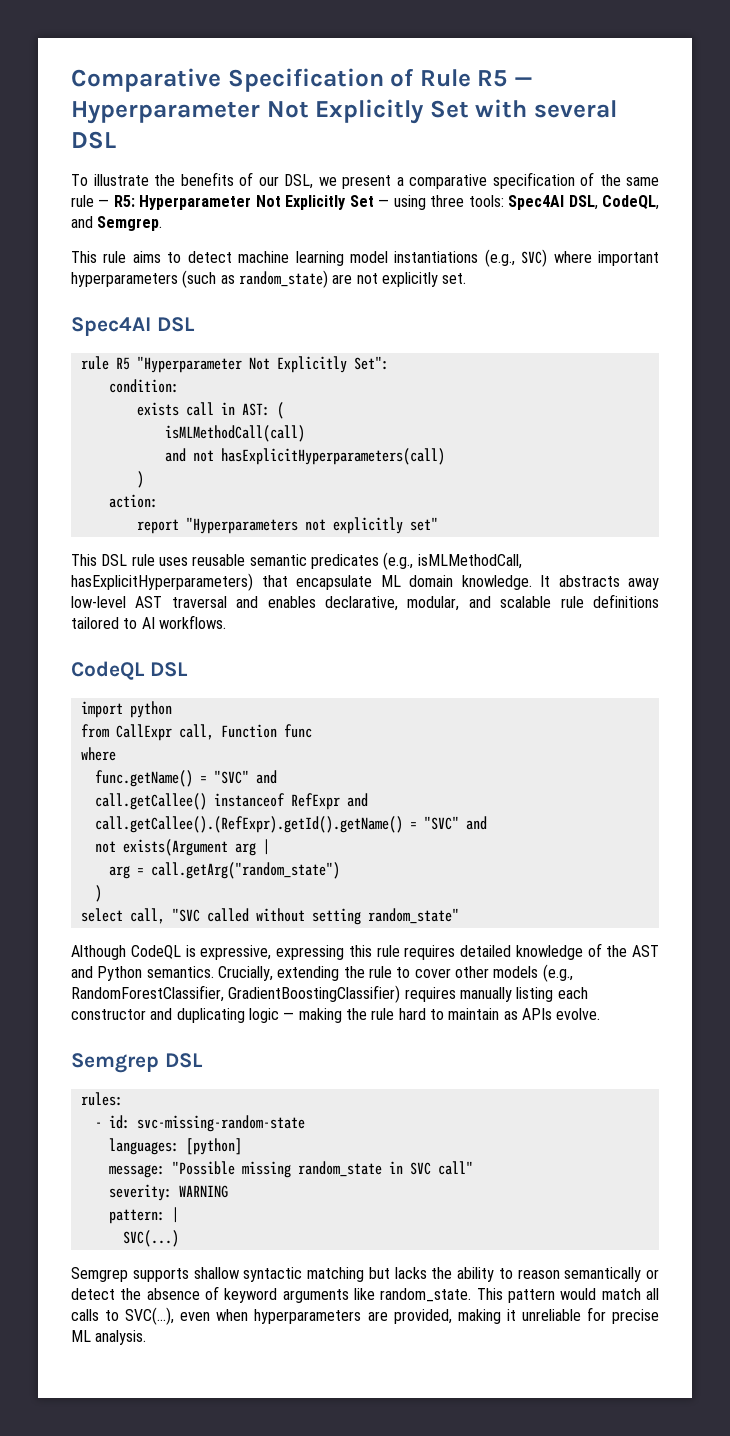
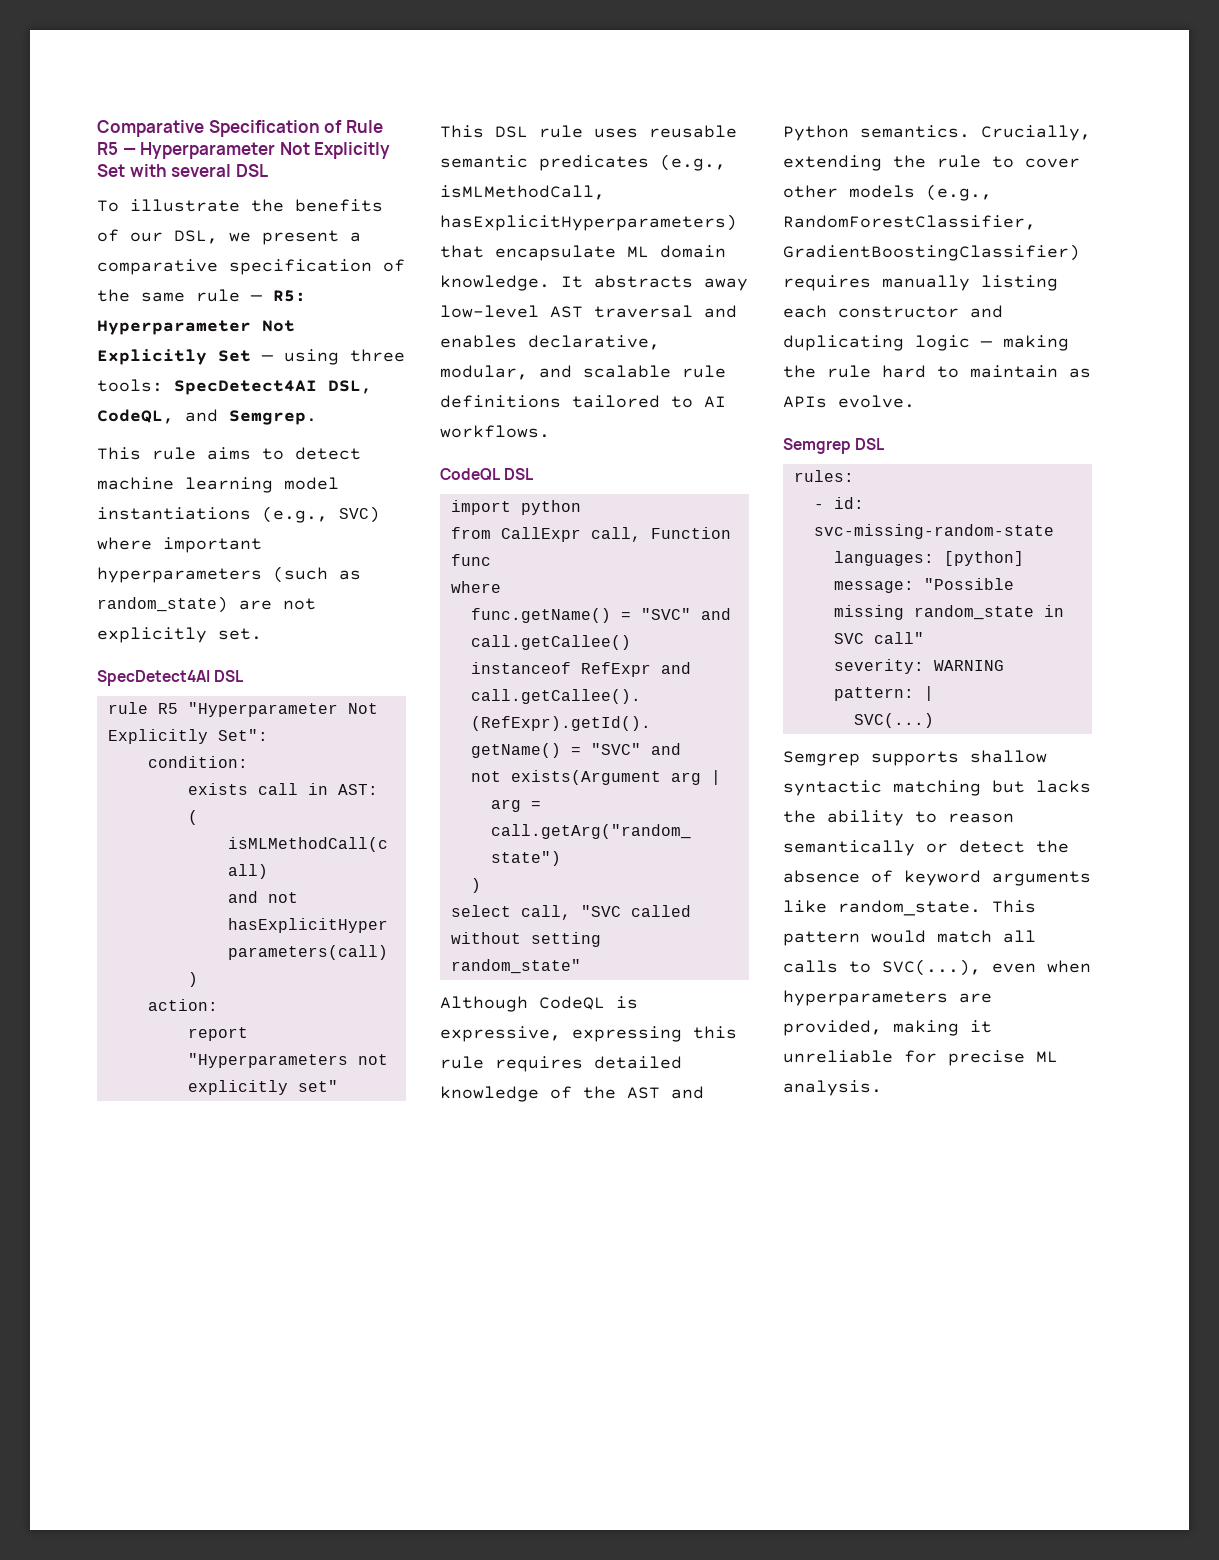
- To illustrate the benefits of our DSL, we present a comparative specification of the same rule — R5: Hyperparameter Not Explicitly Set — using three tools: Spec4AI DSL, CodeQL, and Semgrep.
+ To illustrate the benefits of our DSL, we present a comparative specification of the same rule — R5: Hyperparameter Not Explicitly Set — using three tools: SpecDetect4AI DSL, CodeQL, and Semgrep.
- Spec4AI DSL
+ SpecDetect4AI DSL

